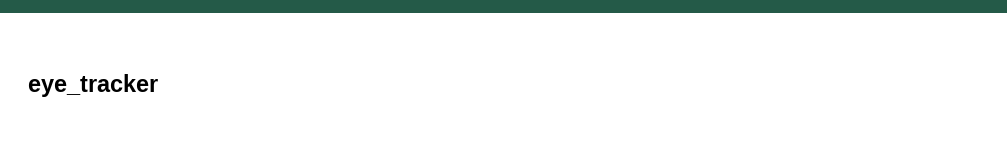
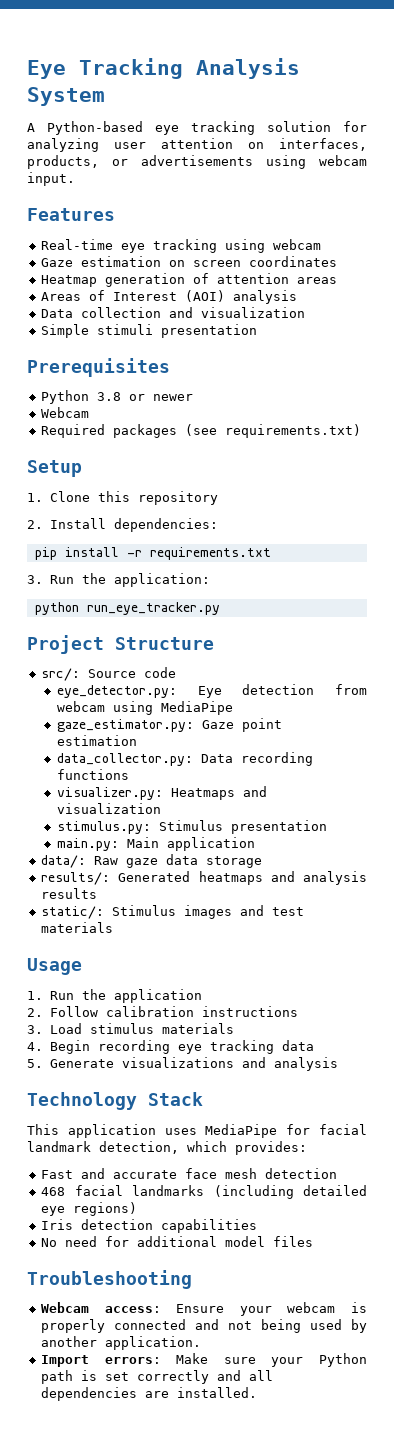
- eye_tracker
+ Eye Tracking Analysis System
+ A Python-based eye tracking solution for analyzing user attention on interfaces, products, or advertisements using webcam input.
+ Features
+ Real-time eye tracking using webcam
+ Gaze estimation on screen coordinates
+ Heatmap generation of attention areas
+ Areas of Interest (AOI) analysis
+ Data collection and visualization
+ Simple stimuli presentation
+ Prerequisites
+ Python 3.8 or newer
+ Webcam
+ Required packages (see requirements.txt)
+ Setup
+ 1. Clone this repository
+ 2. Install dependencies:
+ pip install -r requirements.txt
+ 3. Run the application:
+ python run_eye_tracker.py
+ Project Structure
+ src/: Source code
+ eye_detector.py: Eye detection from webcam using MediaPipe
+ gaze_estimator.py: Gaze point estimation
+ data_collector.py: Data recording functions
+ visualizer.py: Heatmaps and visualization
+ stimulus.py: Stimulus presentation
+ main.py: Main application
+ data/: Raw gaze data storage
+ results/: Generated heatmaps and analysis results
+ static/: Stimulus images and test materials
+ Usage
+ 1. Run the application
+ 2. Follow calibration instructions
+ 3. Load stimulus materials
+ 4. Begin recording eye tracking data
+ 5. Generate visualizations and analysis
+ Technology Stack
+ This application uses MediaPipe for facial landmark detection, which provides:
+ Fast and accurate face mesh detection
+ 468 facial landmarks (including detailed eye regions)
+ Iris detection capabilities
+ No need for additional model files
+ Troubleshooting
+ Webcam access: Ensure your webcam is properly connected and not being used by another application.
+ Import errors: Make sure your Python path is set correctly and all dependencies are installed.

